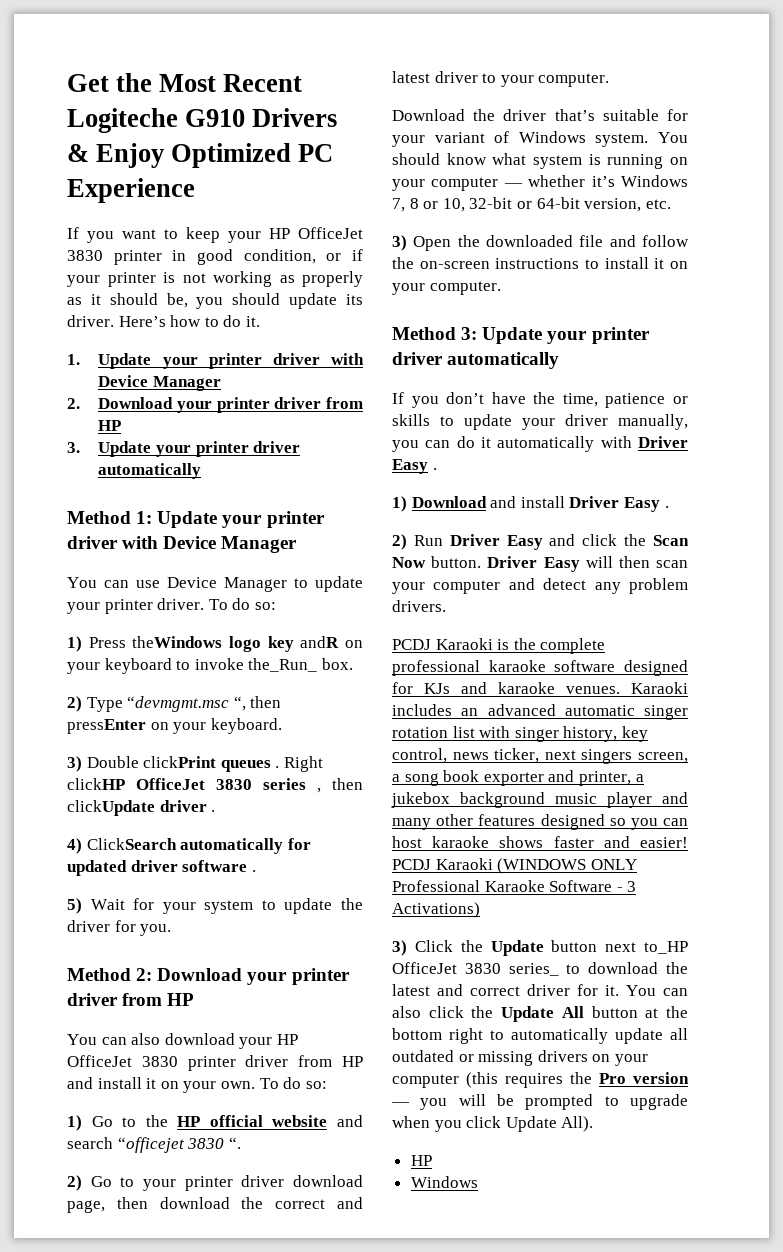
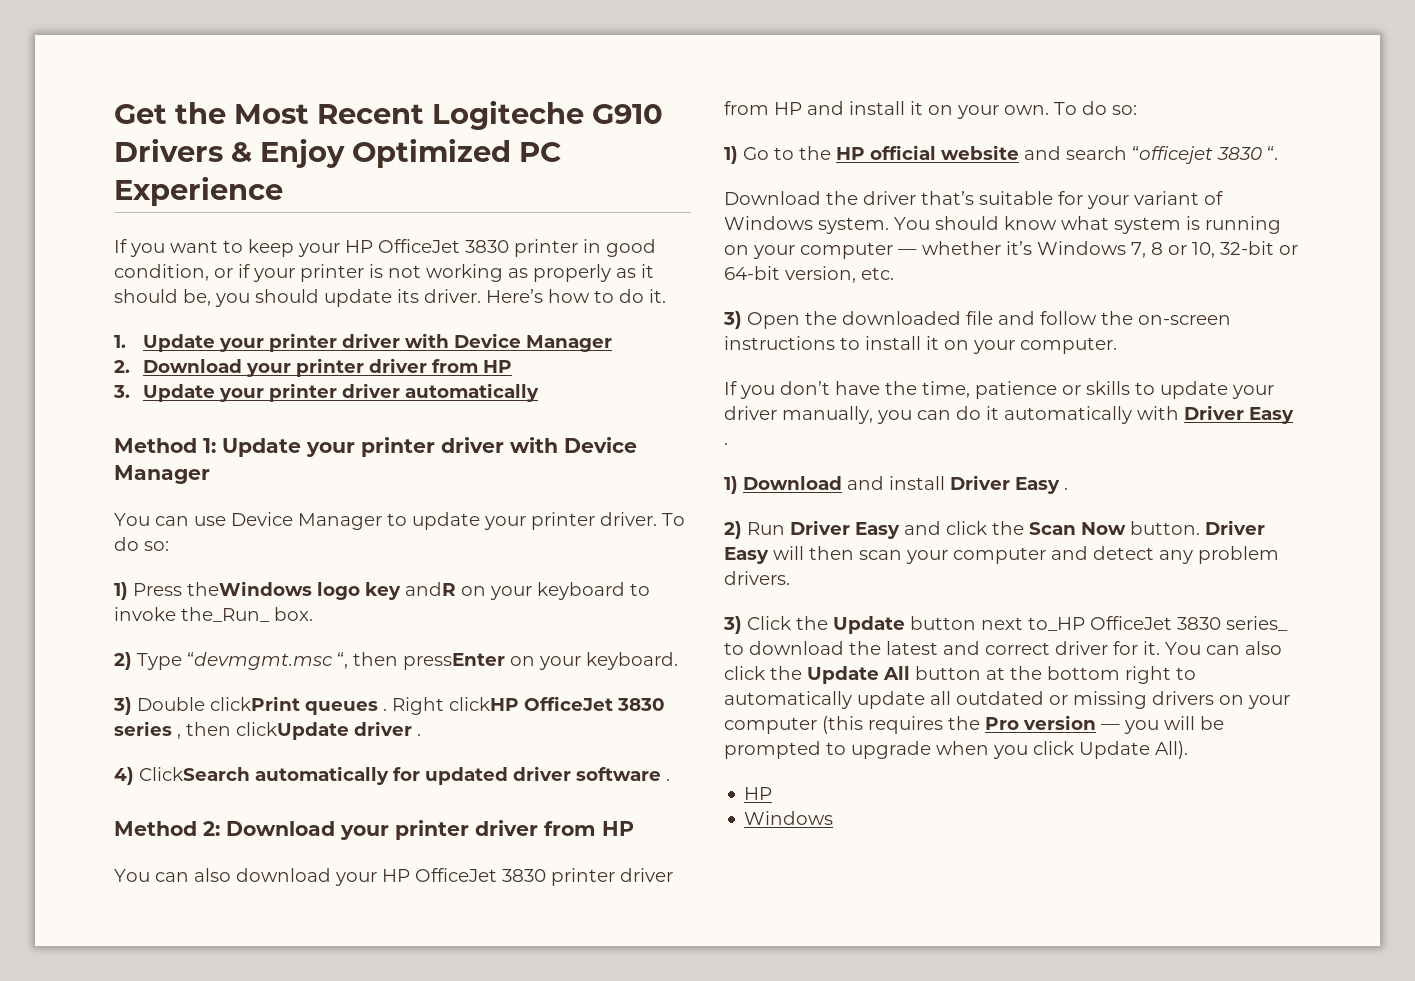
- 5) Wait for your system to update the driver for you.
- 2) Go to your printer driver download page, then download the correct and latest driver to your computer.
- Method 3: Update your printer driver automatically
- PCDJ Karaoki is the complete professional karaoke software designed for KJs and karaoke venues. Karaoki includes an advanced automatic singer rotation list with singer history, key control, news ticker, next singers screen, a song book exporter and printer, a jukebox background music player and many other features designed so you can host karaoke shows faster and easier! PCDJ Karaoki (WINDOWS ONLY Professional Karaoke Software - 3 Activations)

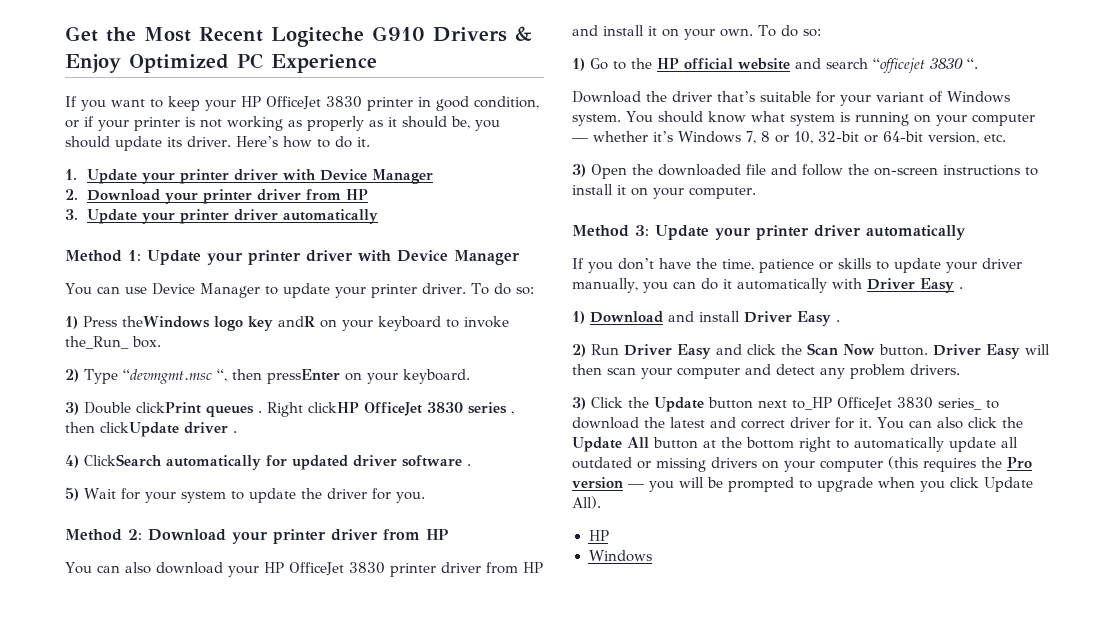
+ 5) Wait for your system to update the driver for you.
+ Method 3: Update your printer driver automatically

